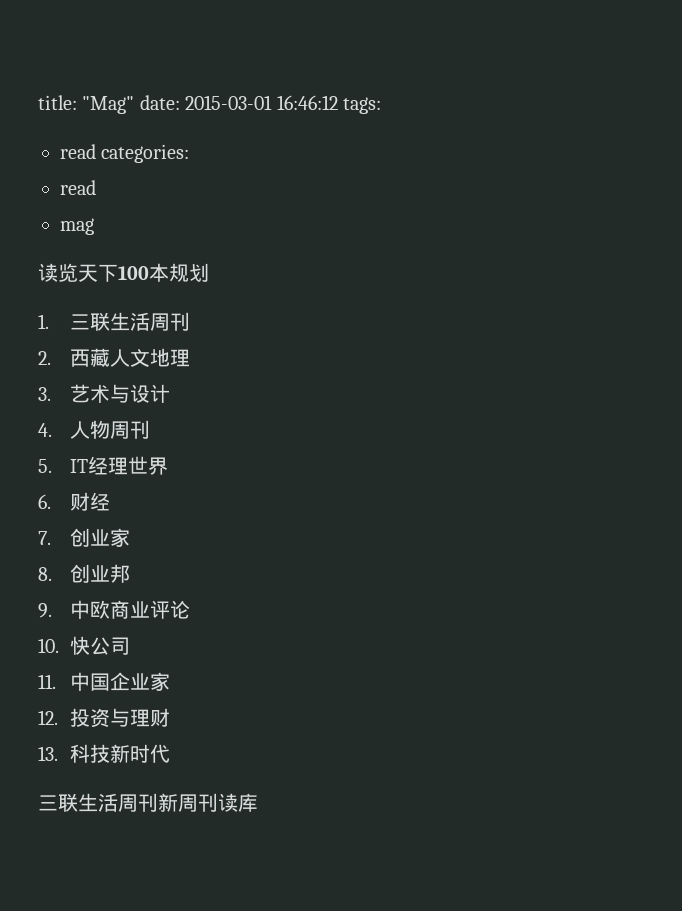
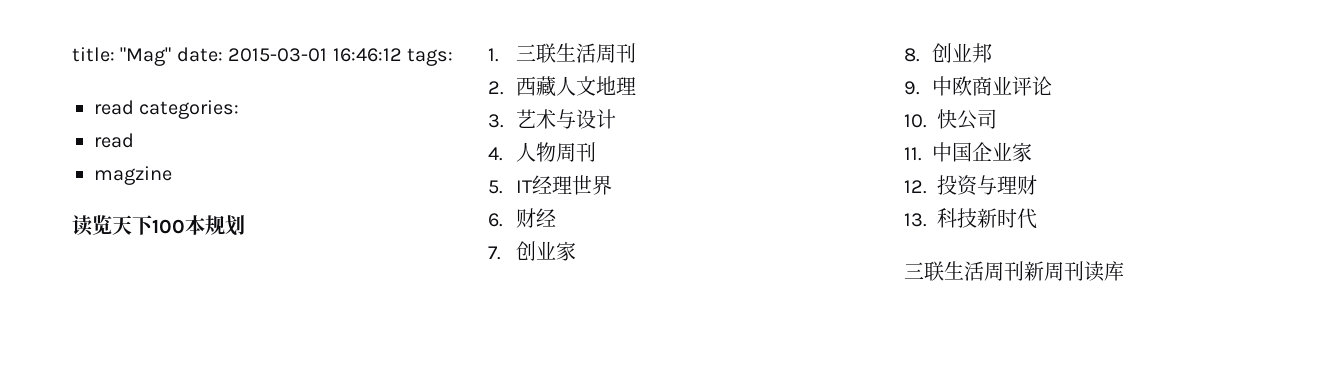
- mag
+ magzine

